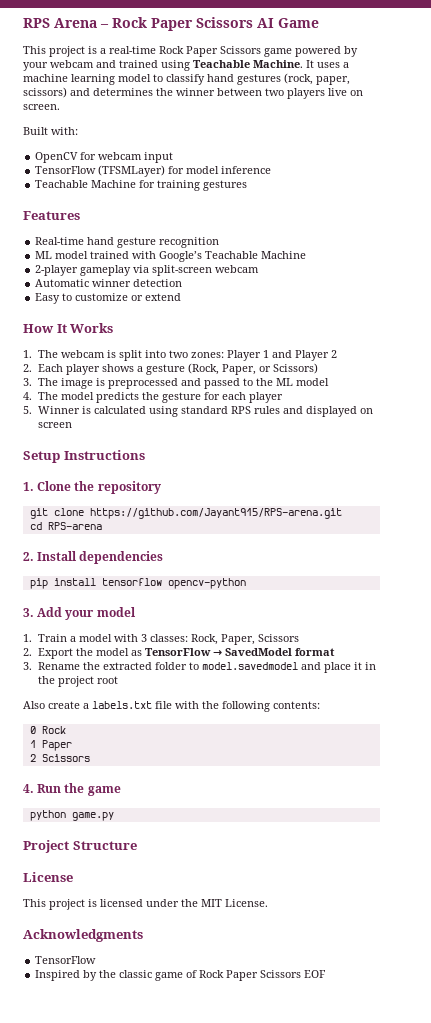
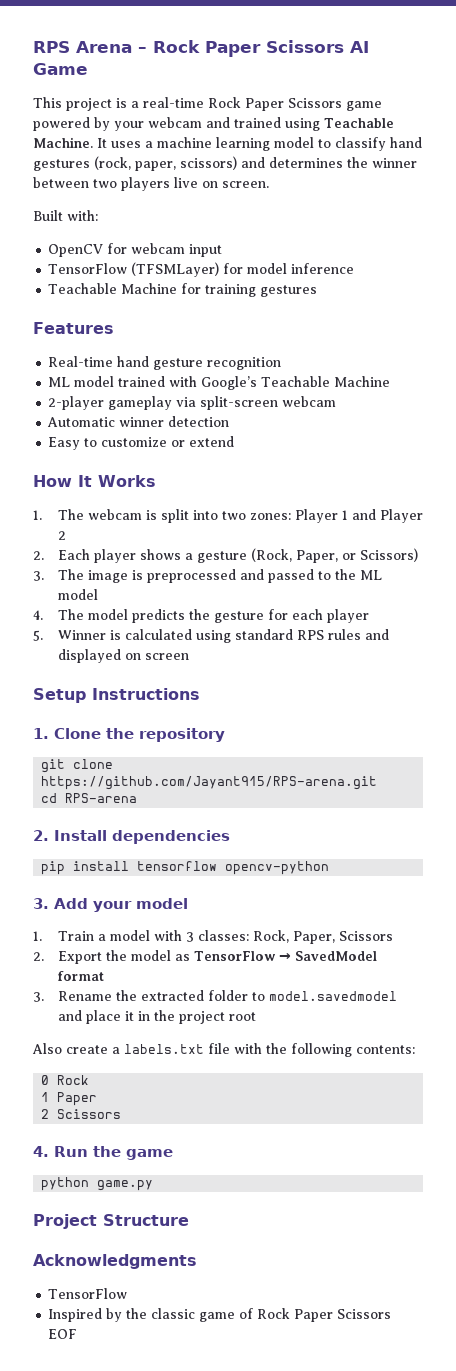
- License
- This project is licensed under the MIT License.

